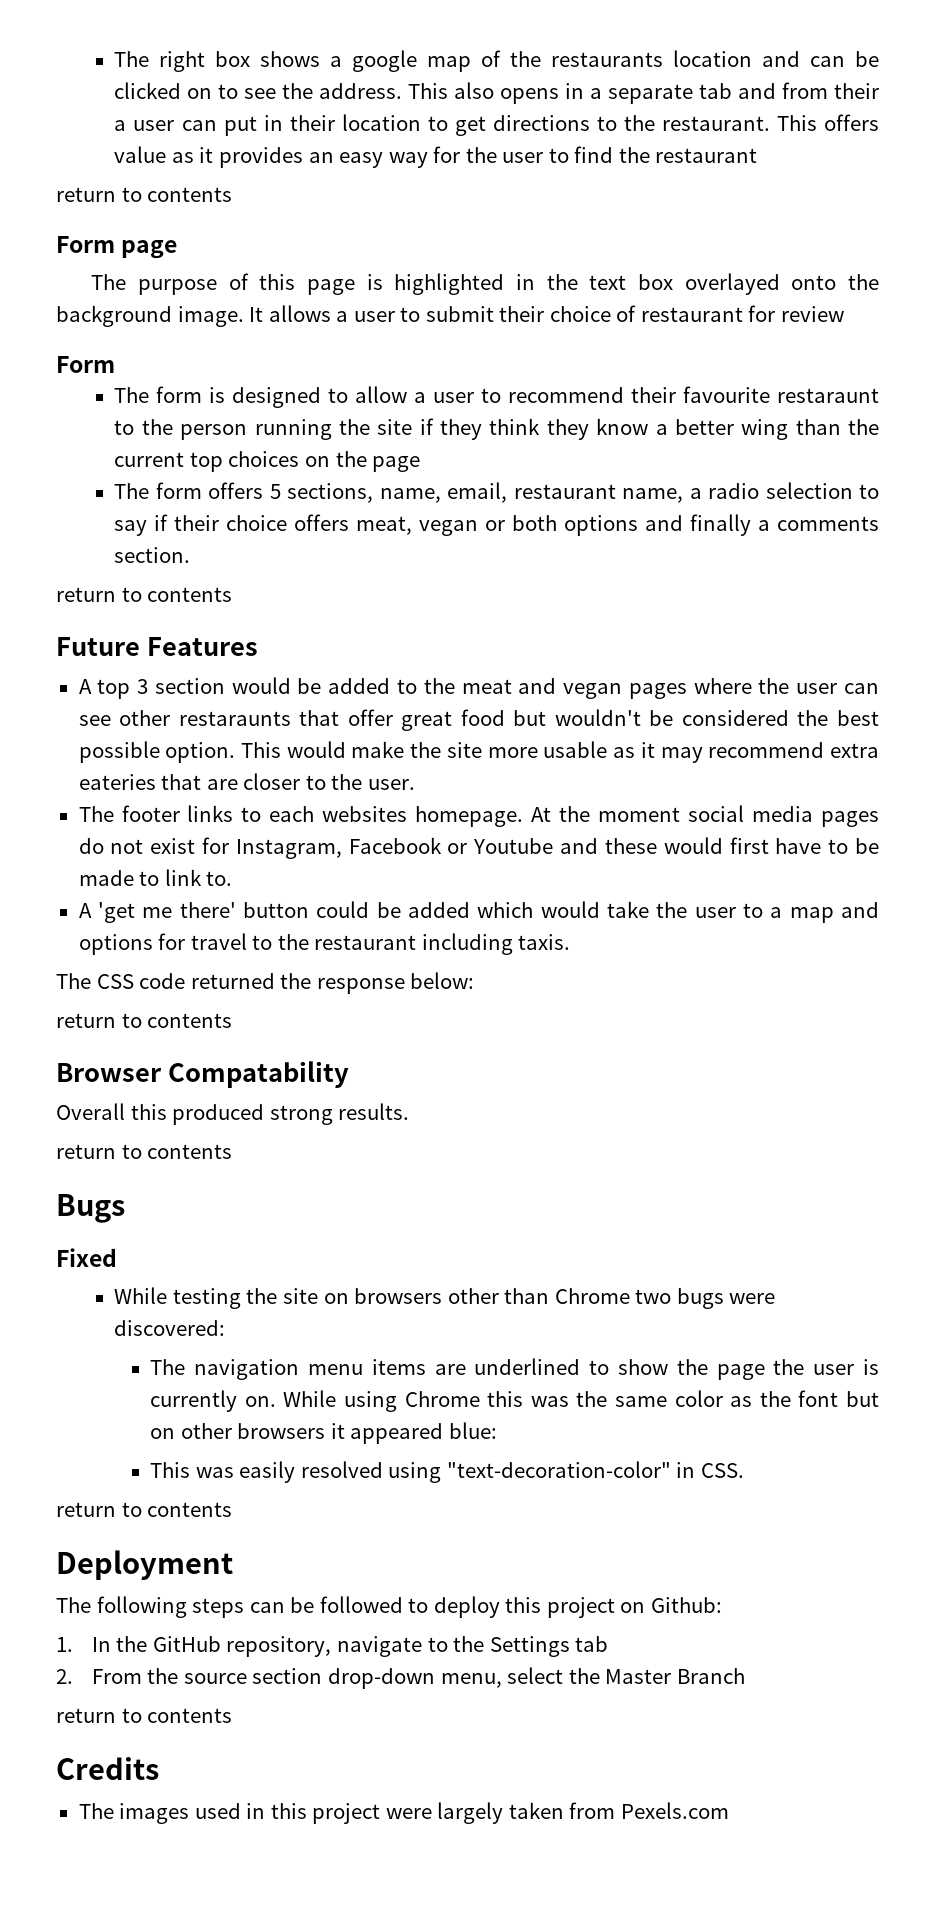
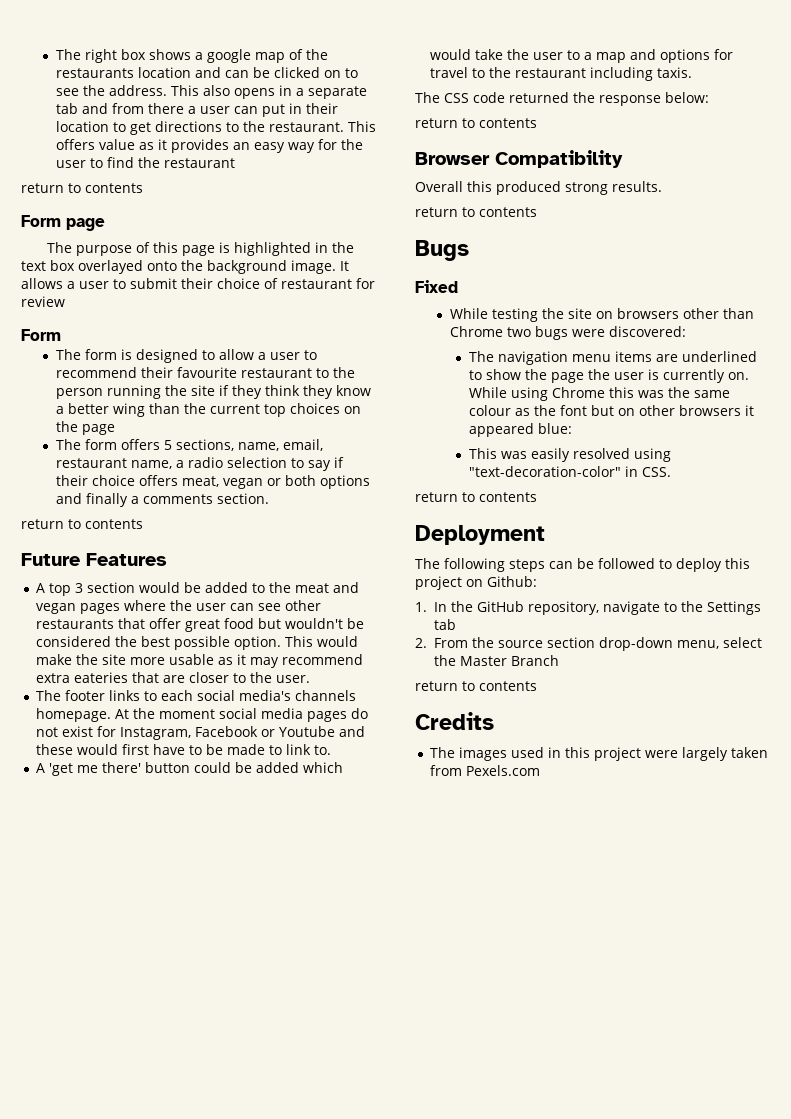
- This also opens in a separate tab and from their a user can put in their location to get directions to the restaurant.
+ This also opens in a separate tab and from there a user can put in their location to get directions to the restaurant.
- The form is designed to allow a user to recommend their favourite restaraunt to the person running the site if they think they know a better wing than the current top choices on the page
+ The form is designed to allow a user to recommend their favourite restaurant to the person running the site if they think they know a better wing than the current top choices on the page
- A top 3 section would be added to the meat and vegan pages where the user can see other restaraunts that offer great food but wouldn't be considered the best possible option.
+ A top 3 section would be added to the meat and vegan pages where the user can see other restaurants that offer great food but wouldn't be considered the best possible option.
- The footer links to each websites homepage.
+ The footer links to each social media's channels homepage.
- Browser Compatability
+ Browser Compatibility
- While using Chrome this was the same color as the font but on other browsers it appeared blue:
+ While using Chrome this was the same colour as the font but on other browsers it appeared blue:

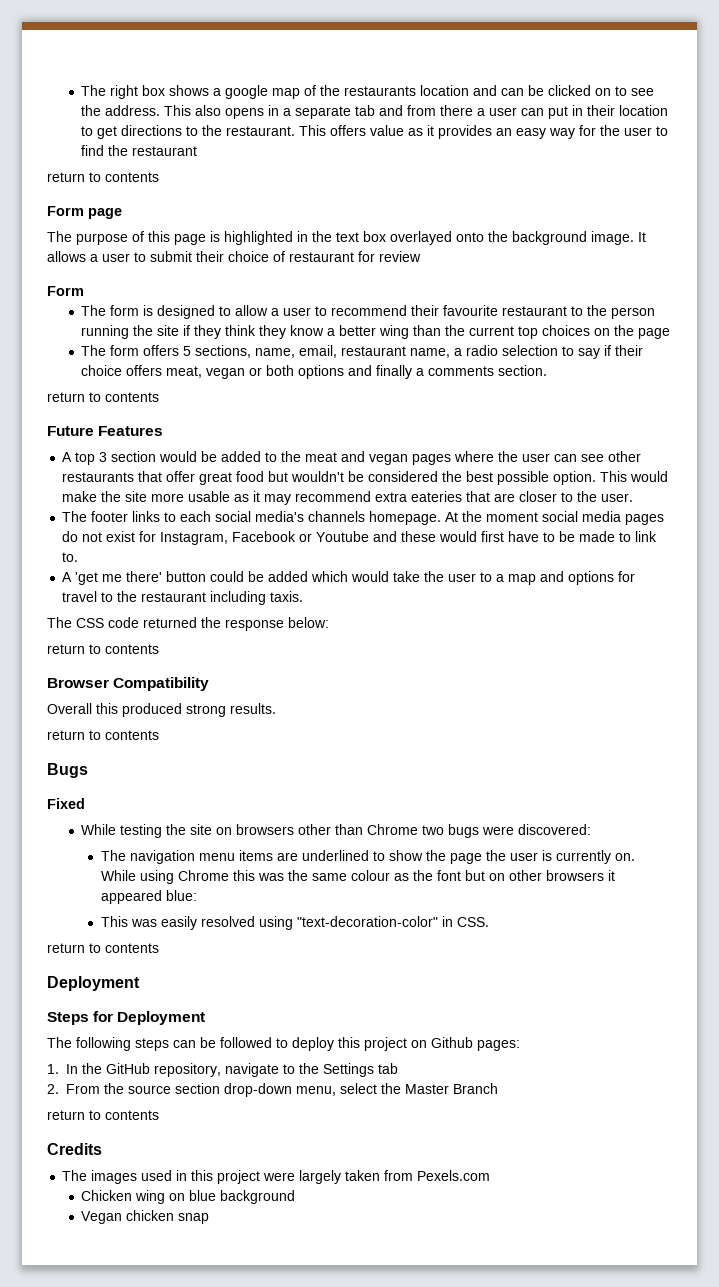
+ Steps for Deployment
- The following steps can be followed to deploy this project on Github:
+ The following steps can be followed to deploy this project on Github pages:
+ Chicken wing on blue background
+ Vegan chicken snap

